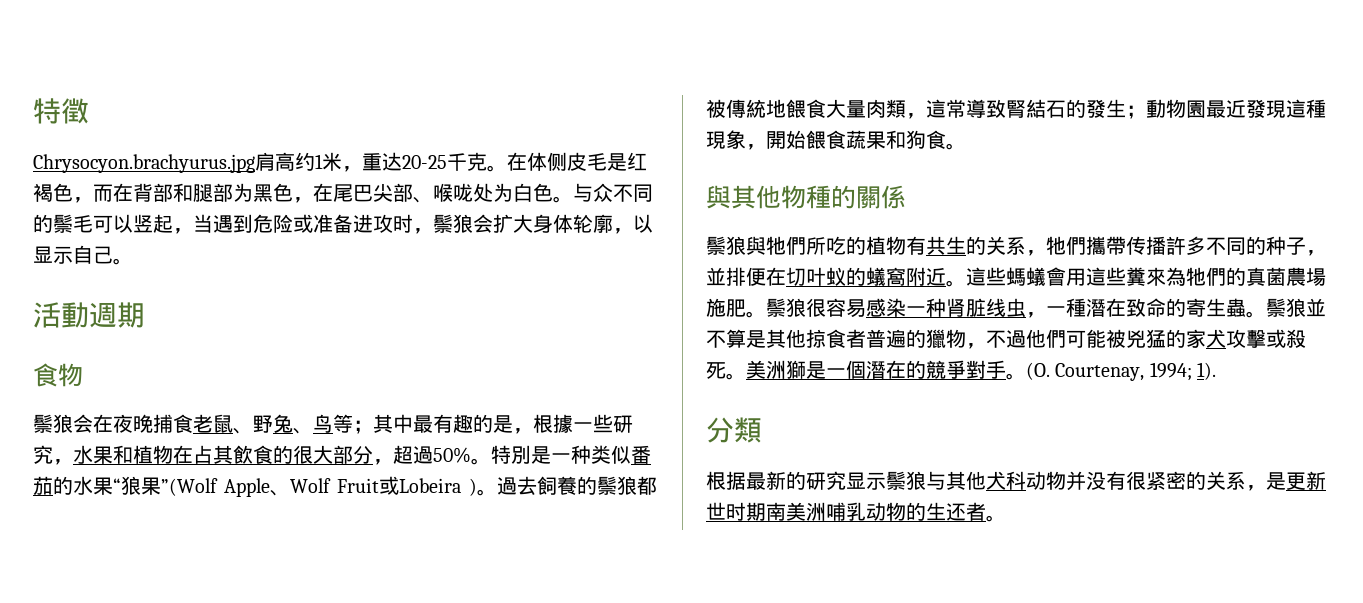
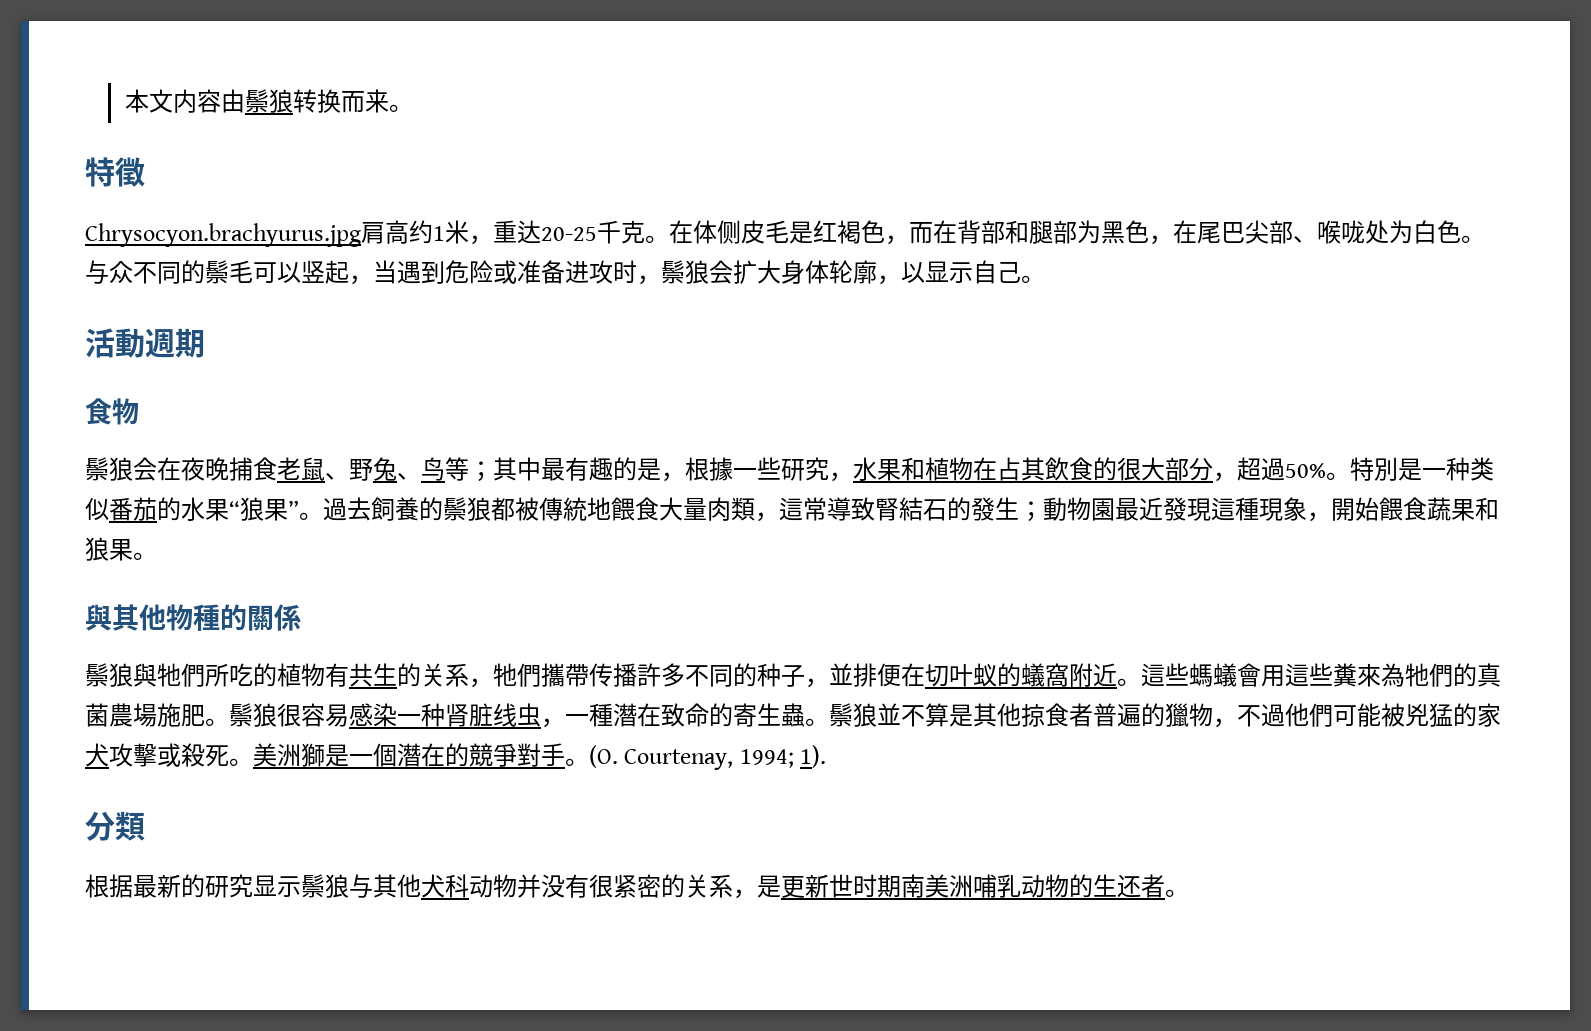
+ 本文内容由鬃狼转换而来。
- 特別是一种类似番茄的水果“狼果”(Wolf Apple、Wolf Fruit或Lobeira )。
+ 特別是一种类似番茄的水果“狼果”。
- 過去飼養的鬃狼都被傳統地餵食大量肉類，這常導致腎結石的發生；動物園最近發現這種現象，開始餵食蔬果和狗食。
+ 過去飼養的鬃狼都被傳統地餵食大量肉類，這常導致腎結石的發生；動物園最近發現這種現象，開始餵食蔬果和狼果。

